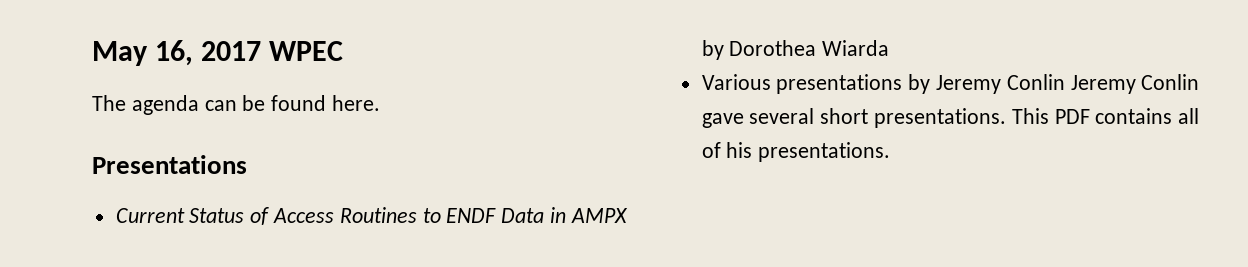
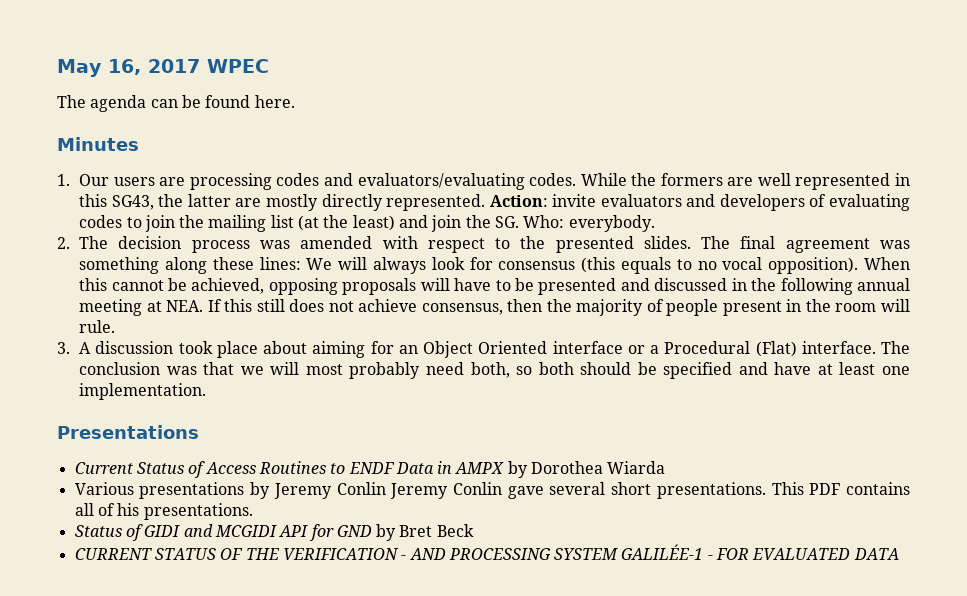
+ Minutes
+ 1. Our users are processing codes and evaluators/evaluating codes. While the formers are well represented in this SG43, the latter are mostly directly represented. Action: invite evaluators and developers of evaluating codes to join the mailing list (at the least) and join the SG. Who: everybody.
+ 2. The decision process was amended with respect to the presented slides. The final agreement was something along these lines: We will always look for consensus (this equals to no vocal opposition). When this cannot be achieved, opposing proposals will have to be presented and discussed in the following annual meeting at NEA. If this still does not achieve consensus, then the majority of people present in the room will rule.
+ 3. A discussion took place about aiming for an Object Oriented interface or a Procedural (Flat) interface. The conclusion was that we will most probably need both, so both should be specified and have at least one implementation.
+ Status of GIDI and MCGIDI API for GND by Bret Beck
+ CURRENT STATUS OF THE VERIFICATION - AND PROCESSING SYSTEM GALILÉE-1 - FOR EVALUATED DATA

